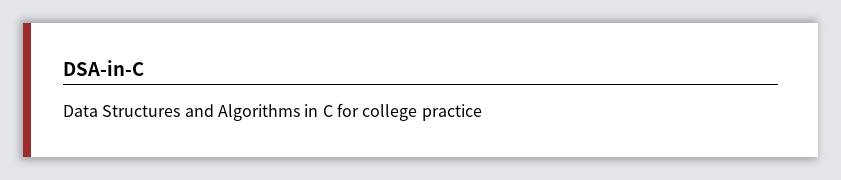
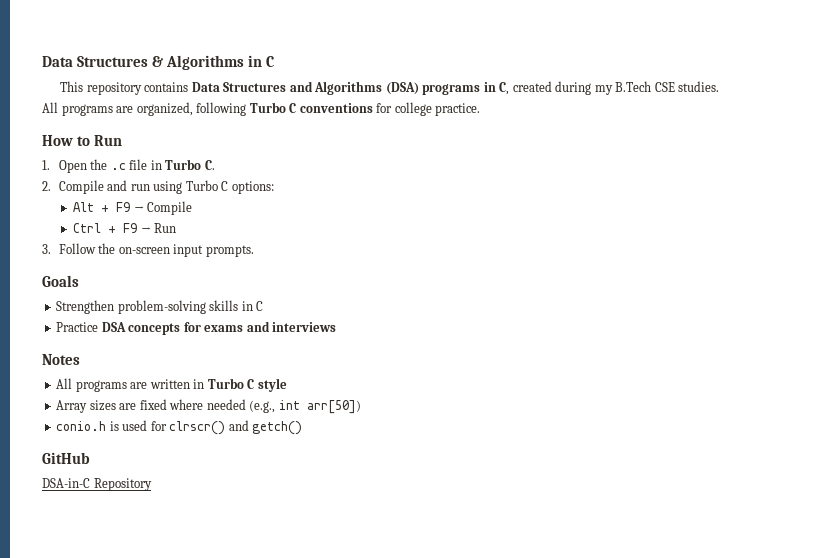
- DSA-in-C
- Data Structures and Algorithms in C for college practice
+ Data Structures & Algorithms in C
+ This repository contains Data Structures and Algorithms (DSA) programs in C, created during my B.Tech CSE studies.
+ All programs are organized, following Turbo C conventions for college practice.
+ How to Run
+ 1. Open the .c file in Turbo C.
+ 2. Compile and run using Turbo C options:
+ Alt + F9 → Compile
+ Ctrl + F9 → Run
+ 3. Follow the on-screen input prompts.
+ Goals
+ Strengthen problem-solving skills in C
+ Practice DSA concepts for exams and interviews
+ Notes
+ All programs are written in Turbo C style
+ Array sizes are fixed where needed (e.g., int arr[50])
+ conio.h is used for clrscr() and getch()
+ GitHub
+ DSA-in-C Repository

